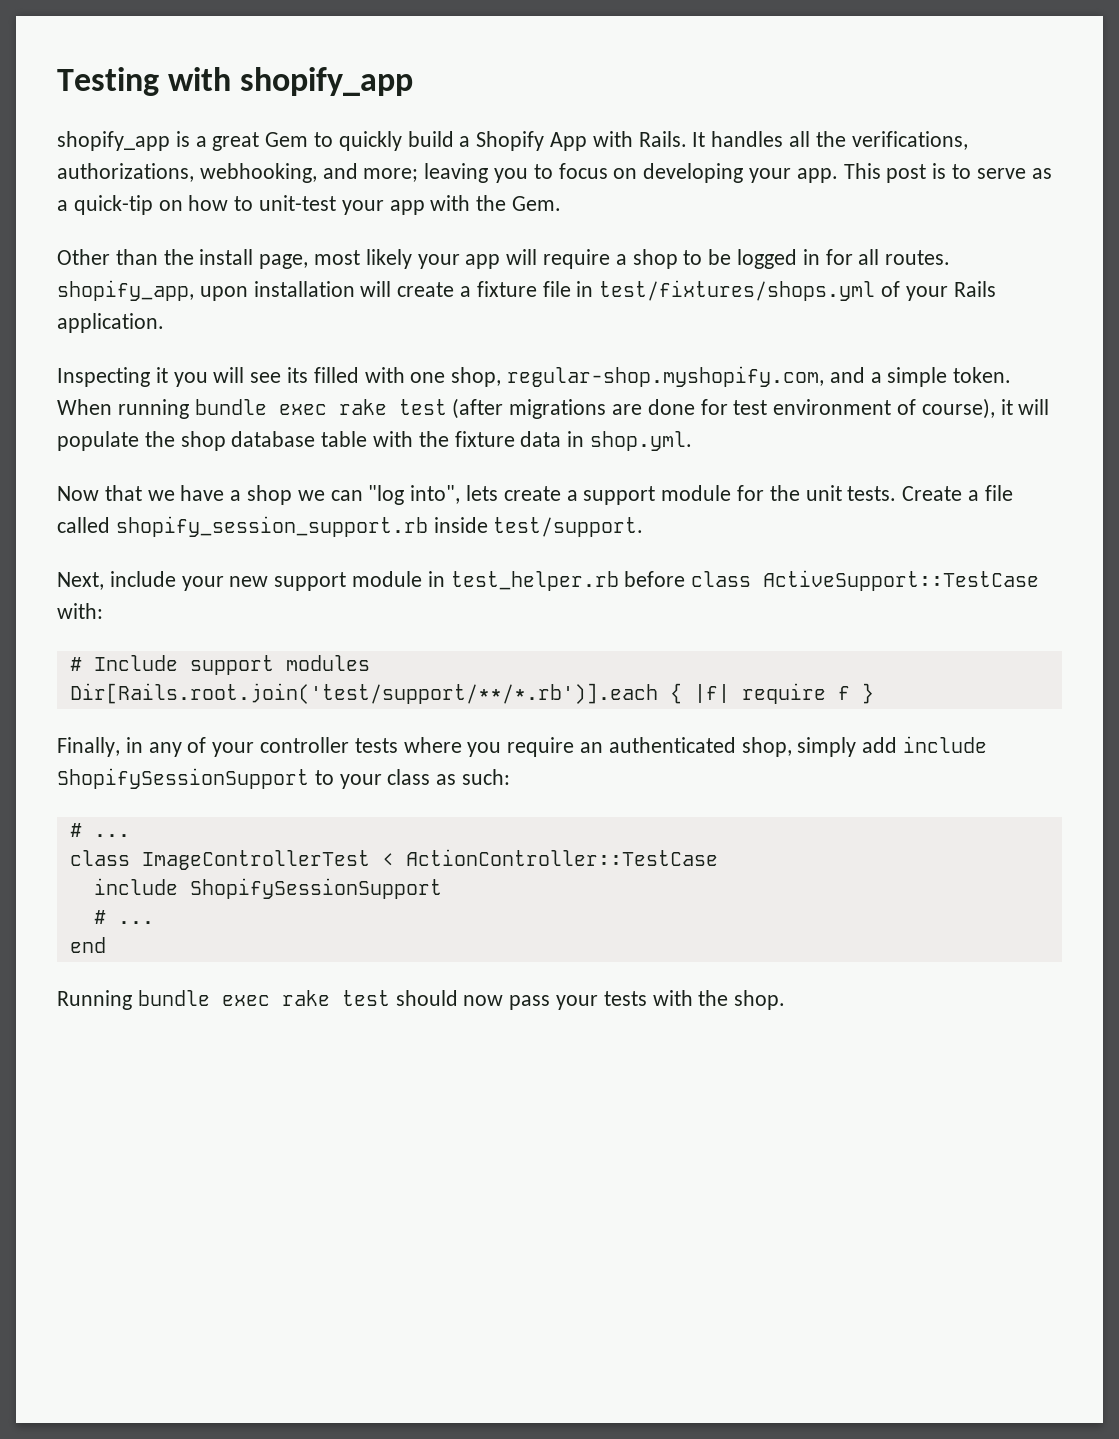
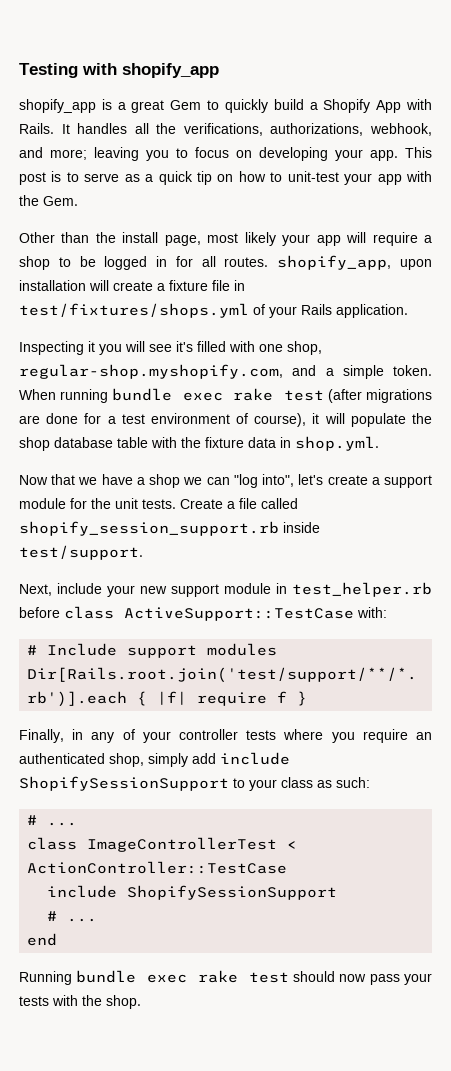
- It handles all the verifications, authorizations, webhooking, and more; leaving you to focus on developing your app.
+ It handles all the verifications, authorizations, webhook, and more; leaving you to focus on developing your app.
- This post is to serve as a quick-tip on how to unit-test your app with the Gem.
+ This post is to serve as a quick tip on how to unit-test your app with the Gem.
- Inspecting it you will see its filled with one shop, regular-shop.myshopify.com, and a simple token.
+ Inspecting it you will see it's filled with one shop, regular-shop.myshopify.com, and a simple token.
- When running bundle exec rake test (after migrations are done for test environment of course), it will populate the shop database table with the fixture data in shop.yml.
+ When running bundle exec rake test (after migrations are done for a test environment of course), it will populate the shop database table with the fixture data in shop.yml.
- Now that we have a shop we can "log into", lets create a support module for the unit tests.
+ Now that we have a shop we can "log into", let's create a support module for the unit tests.

